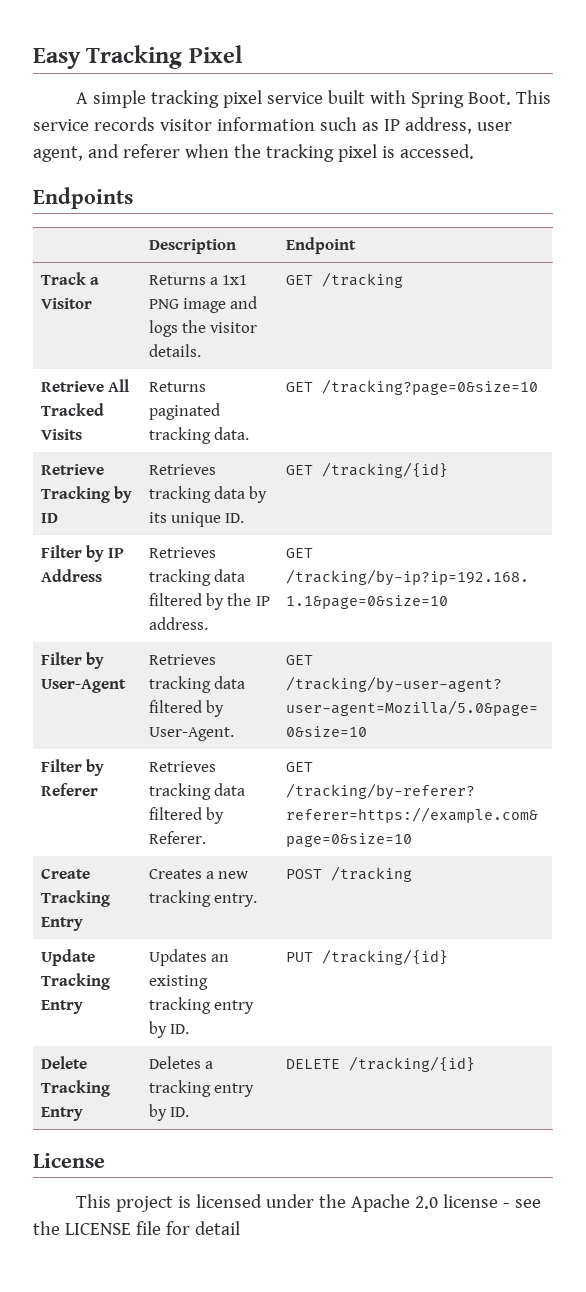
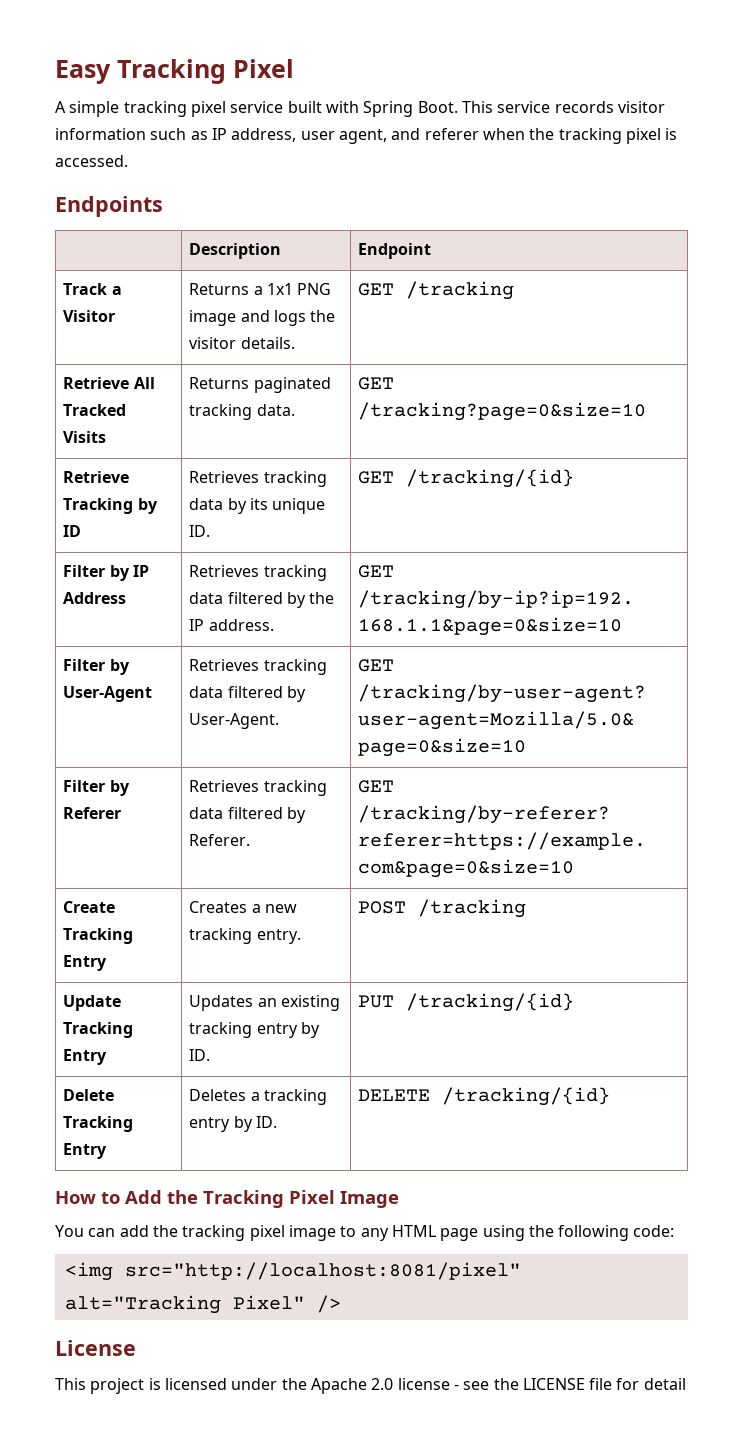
+ How to Add the Tracking Pixel Image
+ You can add the tracking pixel image to any HTML page using the following code:
+ <img src="http://localhost:8081/pixel" alt="Tracking Pixel" />

